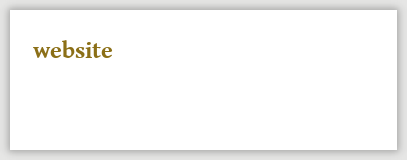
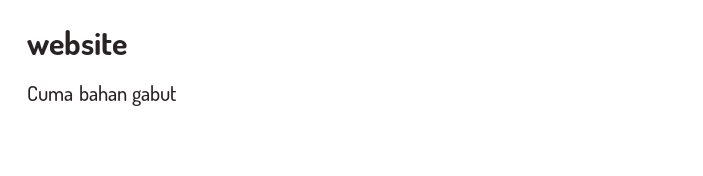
+ Cuma bahan gabut

